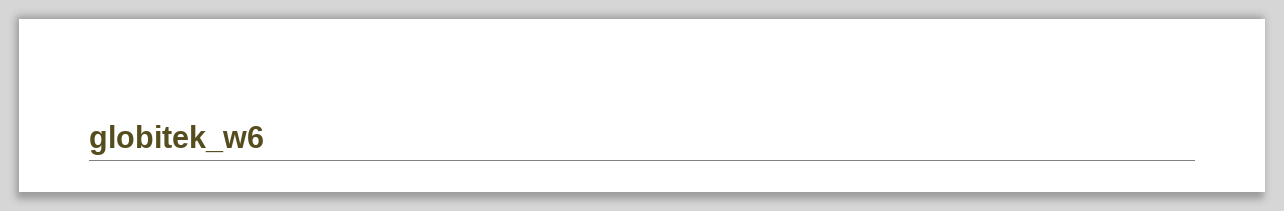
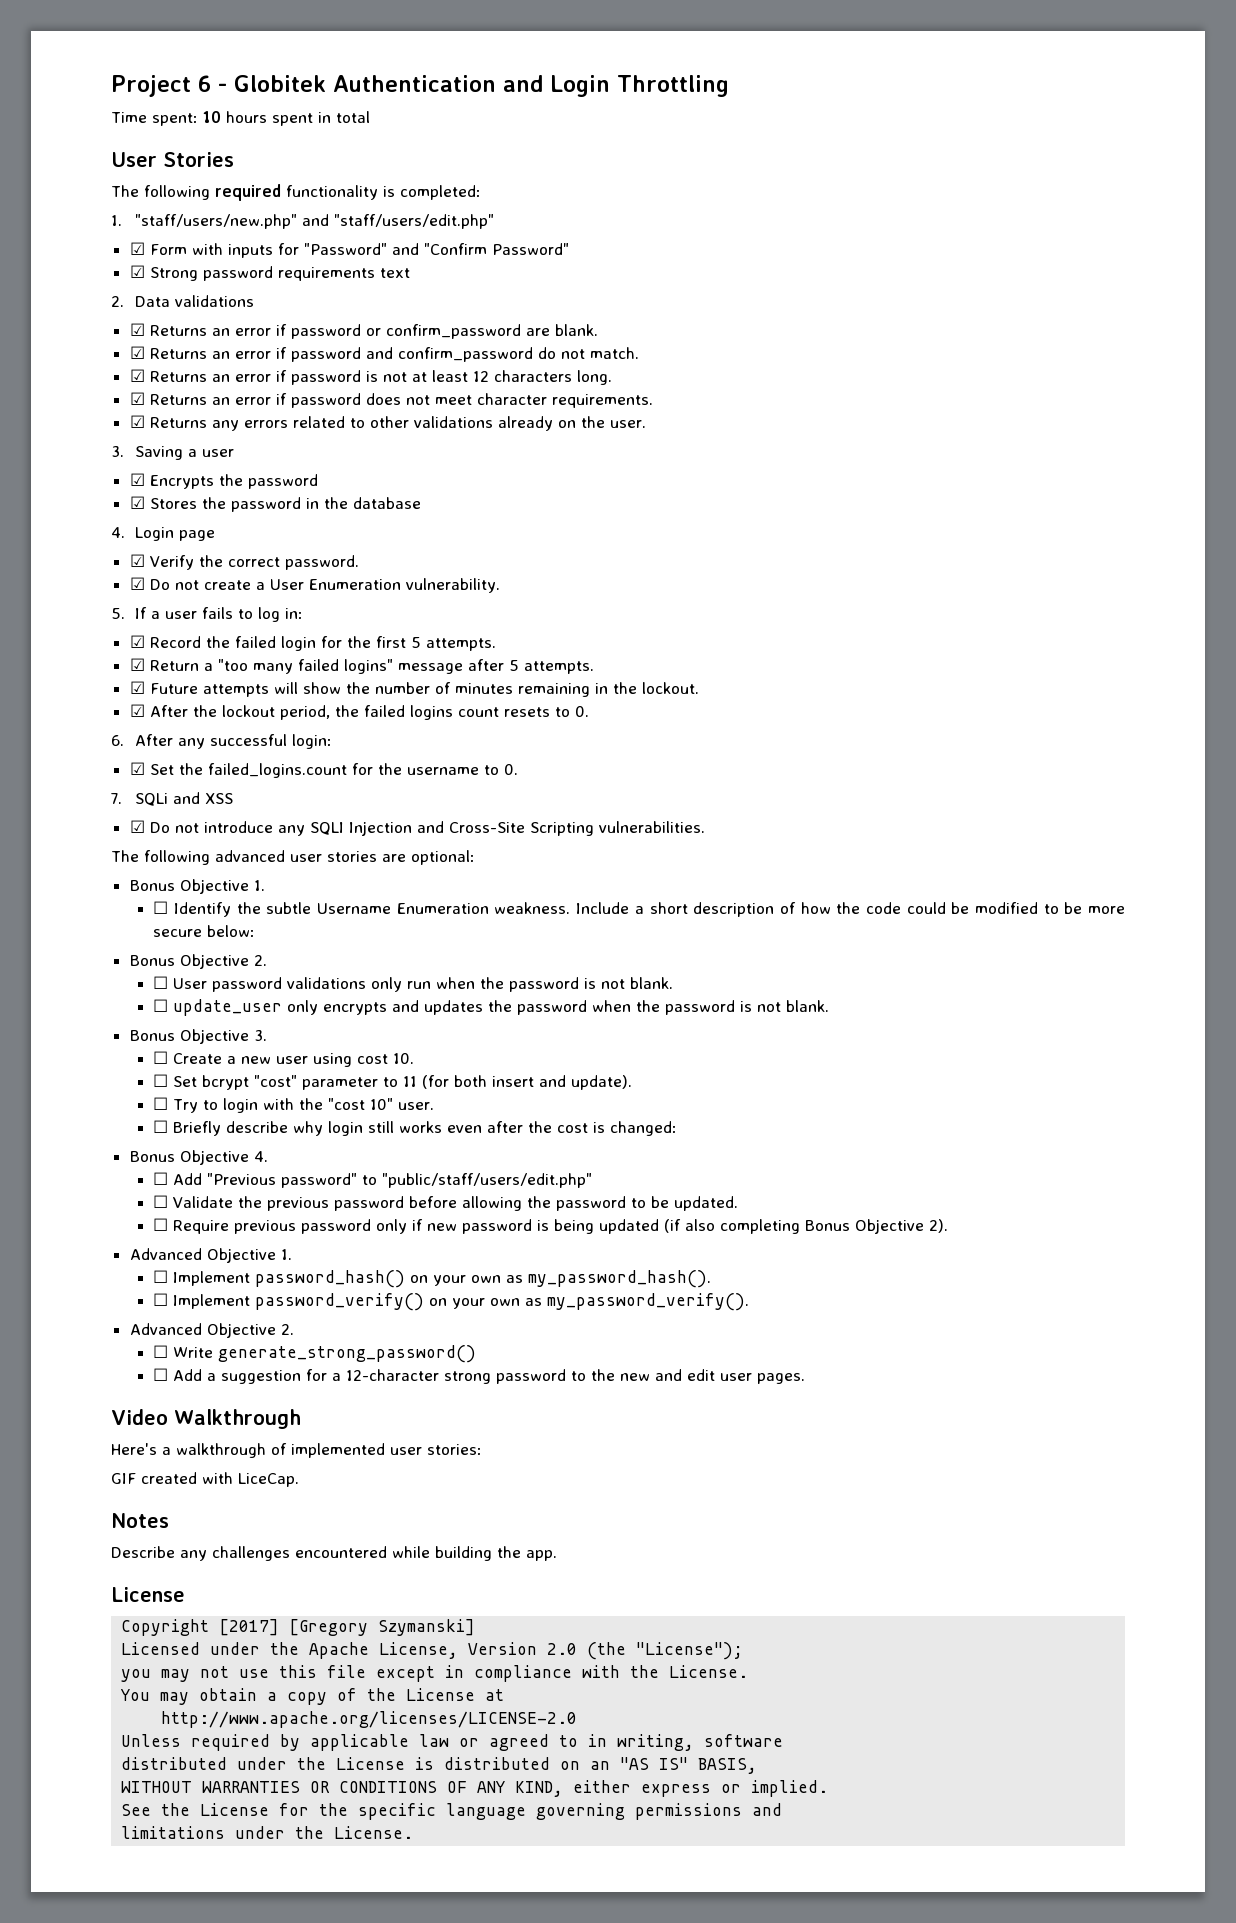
- globitek_w6
+ Project 6 - Globitek Authentication and Login Throttling
+ Time spent: 10 hours spent in total
+ User Stories
+ The following required functionality is completed:
+ 1. "staff/users/new.php" and "staff/users/edit.php"
+ ☑ Form with inputs for "Password" and "Confirm Password"
+ ☑ Strong password requirements text
+ 2. Data validations
+ ☑ Returns an error if password or confirm_password are blank.
+ ☑ Returns an error if password and confirm_password do not match.
+ ☑ Returns an error if password is not at least 12 characters long.
+ ☑ Returns an error if password does not meet character requirements.
+ ☑ Returns any errors related to other validations already on the user.
+ 3. Saving a user
+ ☑ Encrypts the password
+ ☑ Stores the password in the database
+ 4. Login page
+ ☑ Verify the correct password.
+ ☑ Do not create a User Enumeration vulnerability.
+ 5. If a user fails to log in:
+ ☑ Record the failed login for the first 5 attempts.
+ ☑ Return a "too many failed logins" message after 5 attempts.
+ ☑ Future attempts will show the number of minutes remaining in the lockout.
+ ☑ After the lockout period, the failed logins count resets to 0.
+ 6. After any successful login:
+ ☑ Set the failed_logins.count for the username to 0.
+ 7. SQLi and XSS
+ ☑ Do not introduce any SQLI Injection and Cross-Site Scripting vulnerabilities.
+ The following advanced user stories are optional:
+ Bonus Objective 1.
+ ☐ Identify the subtle Username Enumeration weakness. Include a short description of how the code could be modified to be more secure below:
+ Bonus Objective 2.
+ ☐ User password validations only run when the password is not blank.
+ ☐ update_user only encrypts and updates the password when the password is not blank.
+ Bonus Objective 3.
+ ☐ Create a new user using cost 10.
+ ☐ Set bcrypt "cost" parameter to 11 (for both insert and update).
+ ☐ Try to login with the "cost 10" user.
+ ☐ Briefly describe why login still works even after the cost is changed:
+ Bonus Objective 4.
+ ☐ Add "Previous password" to "public/staff/users/edit.php"
+ ☐ Validate the previous password before allowing the password to be updated.
+ ☐ Require previous password only if new password is being updated (if also completing Bonus Objective 2).
+ Advanced Objective 1.
+ ☐ Implement password_hash() on your own as my_password_hash().
+ ☐ Implement password_verify() on your own as my_password_verify().
+ Advanced Objective 2.
+ ☐ Write generate_strong_password()
+ ☐ Add a suggestion for a 12-character strong password to the new and edit user pages.
+ Video Walkthrough
+ Here's a walkthrough of implemented user stories:
+ GIF created with LiceCap.
+ Notes
+ Describe any challenges encountered while building the app.
+ License
+ Copyright [2017] [Gregory Szymanski]
+ Licensed under the Apache License, Version 2.0 (the "License");
+ you may not use this file except in compliance with the License.
+ You may obtain a copy of the License at
+ http://www.apache.org/licenses/LICENSE-2.0
+ Unless required by applicable law or agreed to in writing, software
+ distributed under the License is distributed on an "AS IS" BASIS,
+ WITHOUT WARRANTIES OR CONDITIONS OF ANY KIND, either express or implied.
+ See the License for the specific language governing permissions and
+ limitations under the License.

